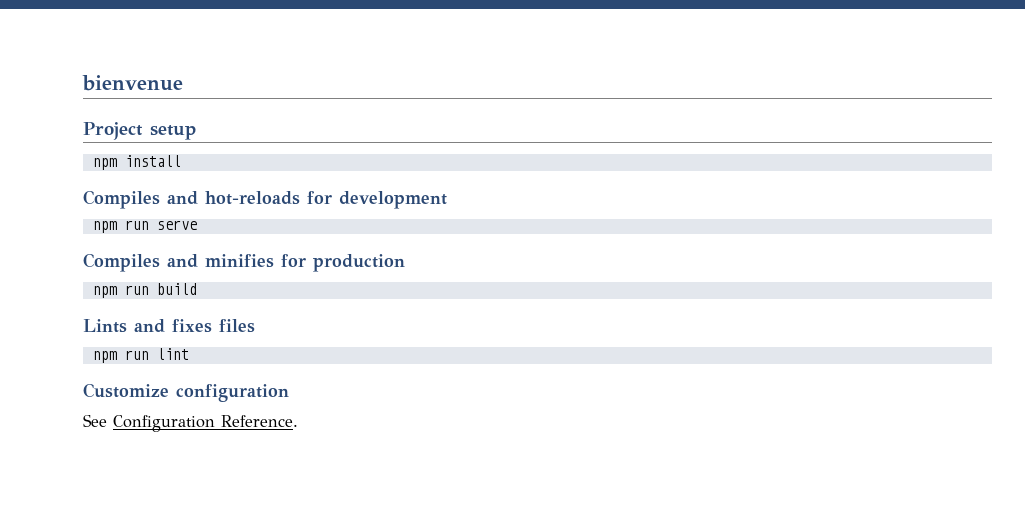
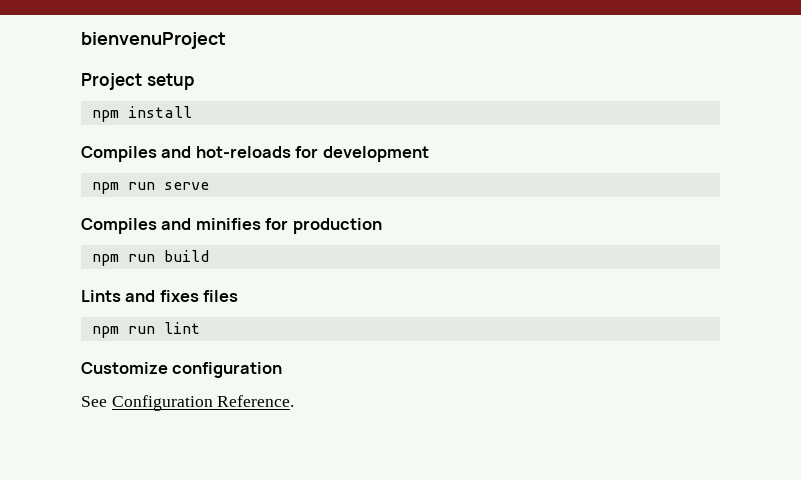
- bienvenue
+ bienvenuProject

